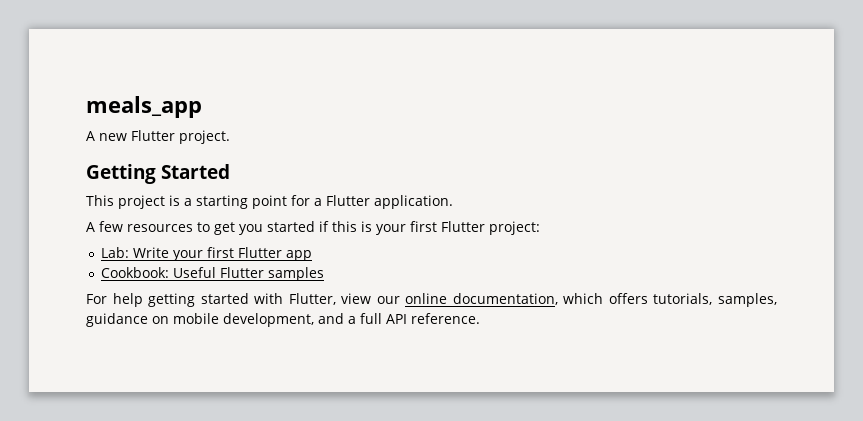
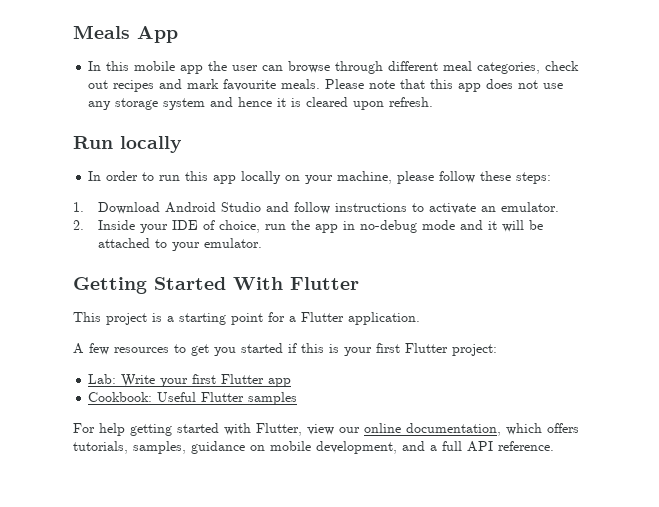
- meals_app
- A new Flutter project.
+ Meals App
+ In this mobile app the user can browse through different meal categories, check out recipes and mark favourite meals. Please note that this app does not use any storage system and hence it is cleared upon refresh.
+ Run locally
+ In order to run this app locally on your machine, please follow these steps:
+ 1. Download Android Studio and follow instructions to activate an emulator.
+ 2. Inside your IDE of choice, run the app in no-debug mode and it will be attached to your emulator.
- Getting Started
+ Getting Started With Flutter

